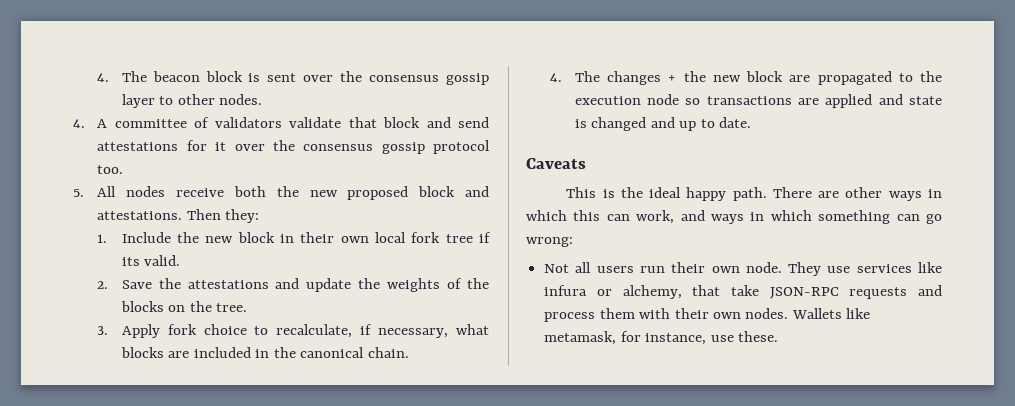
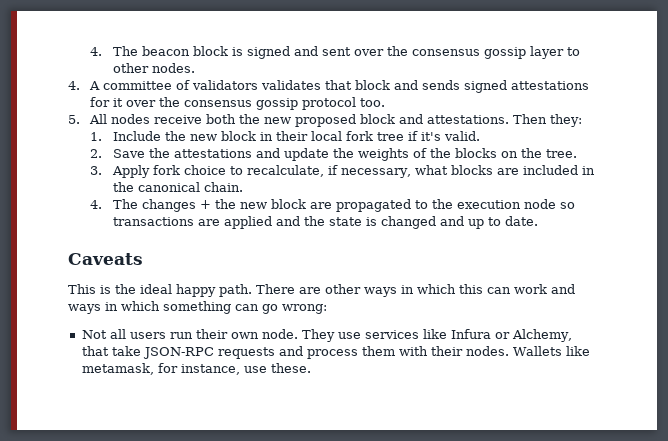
- 4. The beacon block is sent over the consensus gossip layer to other nodes.
+ 4. The beacon block is signed and sent over the consensus gossip layer to other nodes.
- 4. A committee of validators validate that block and send attestations for it over the consensus gossip protocol too.
+ 4. A committee of validators validates that block and sends signed attestations for it over the consensus gossip protocol too.
- 1. Include the new block in their own local fork tree if its valid.
+ 1. Include the new block in their local fork tree if it's valid.
- 4. The changes + the new block are propagated to the execution node so transactions are applied and state is changed and up to date.
+ 4. The changes + the new block are propagated to the execution node so transactions are applied and the state is changed and up to date.
- There are other ways in which this can work, and ways in which something can go wrong:
+ There are other ways in which this can work and ways in which something can go wrong:
- They use services like infura or alchemy, that take JSON-RPC requests and process them with their own nodes.
+ They use services like Infura or Alchemy, that take JSON-RPC requests and process them with their nodes.

